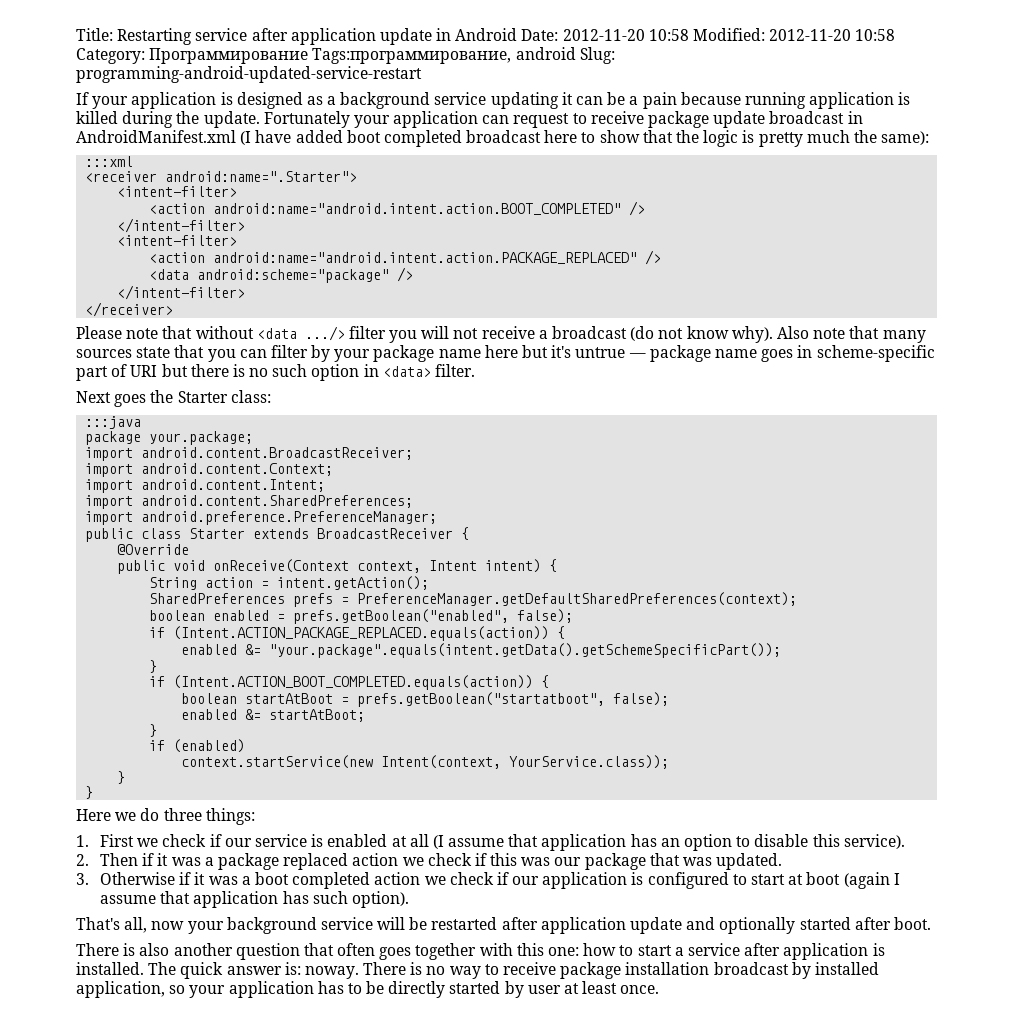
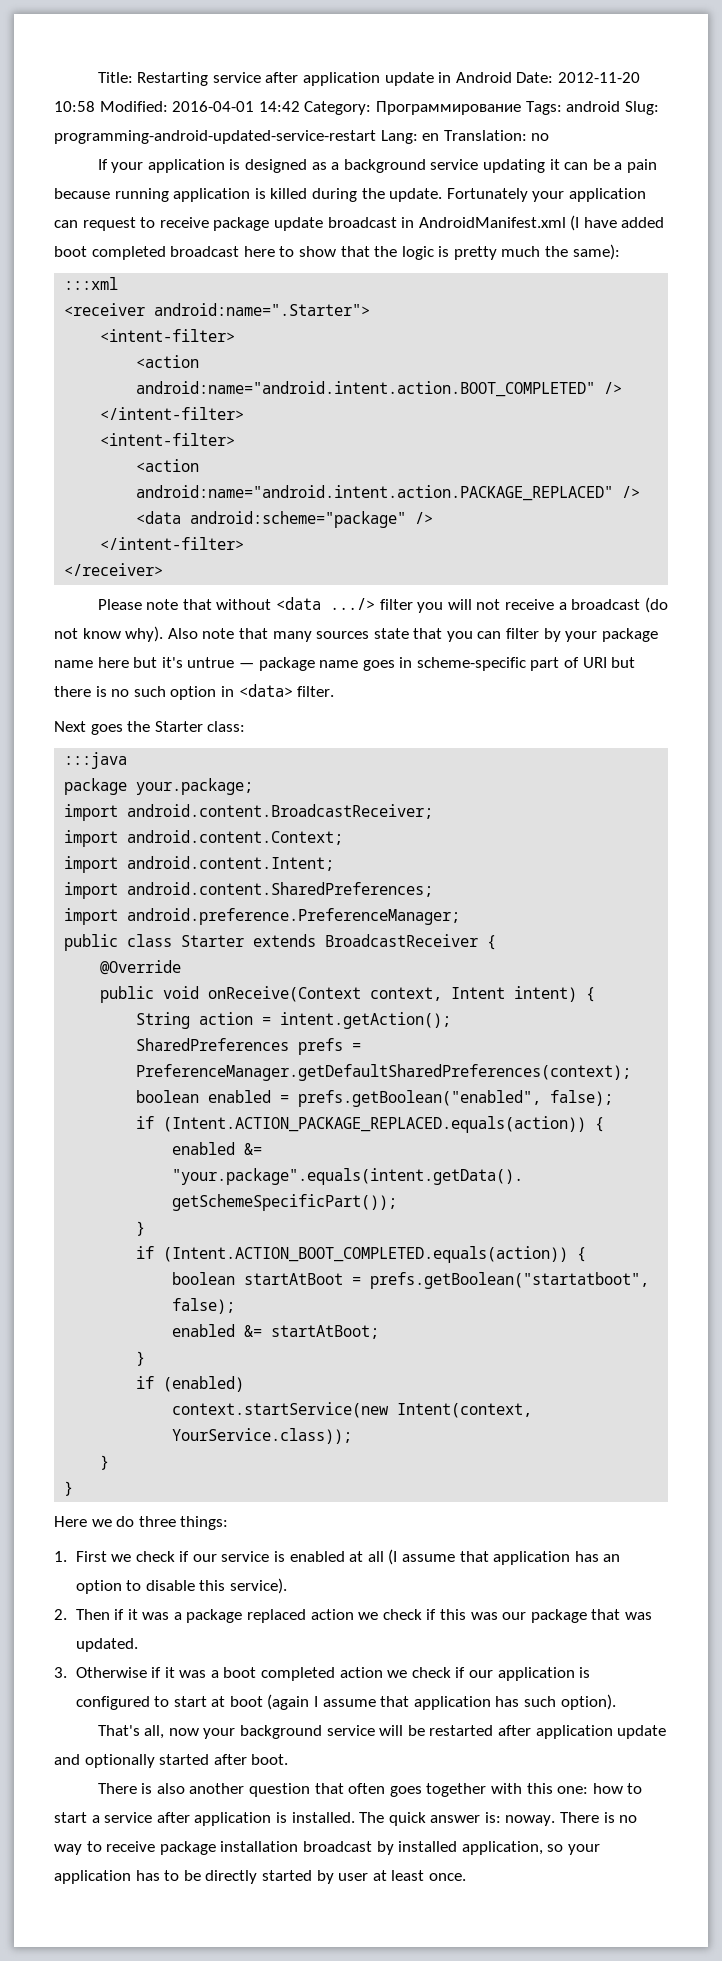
- Title: Restarting service after application update in Android Date: 2012-11-20 10:58 Modified: 2012-11-20 10:58 Category: Программирование Tags:программирование, android Slug: programming-android-updated-service-restart
+ Title: Restarting service after application update in Android Date: 2012-11-20 10:58 Modified: 2016-04-01 14:42 Category: Программирование Tags: android Slug: programming-android-updated-service-restart Lang: en Translation: no

